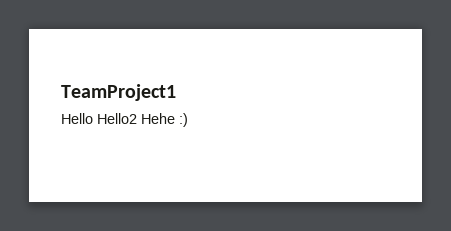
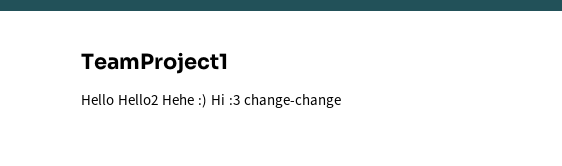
- Hello Hello2 Hehe :)
+ Hello Hello2 Hehe :) Hi :3 change-change

